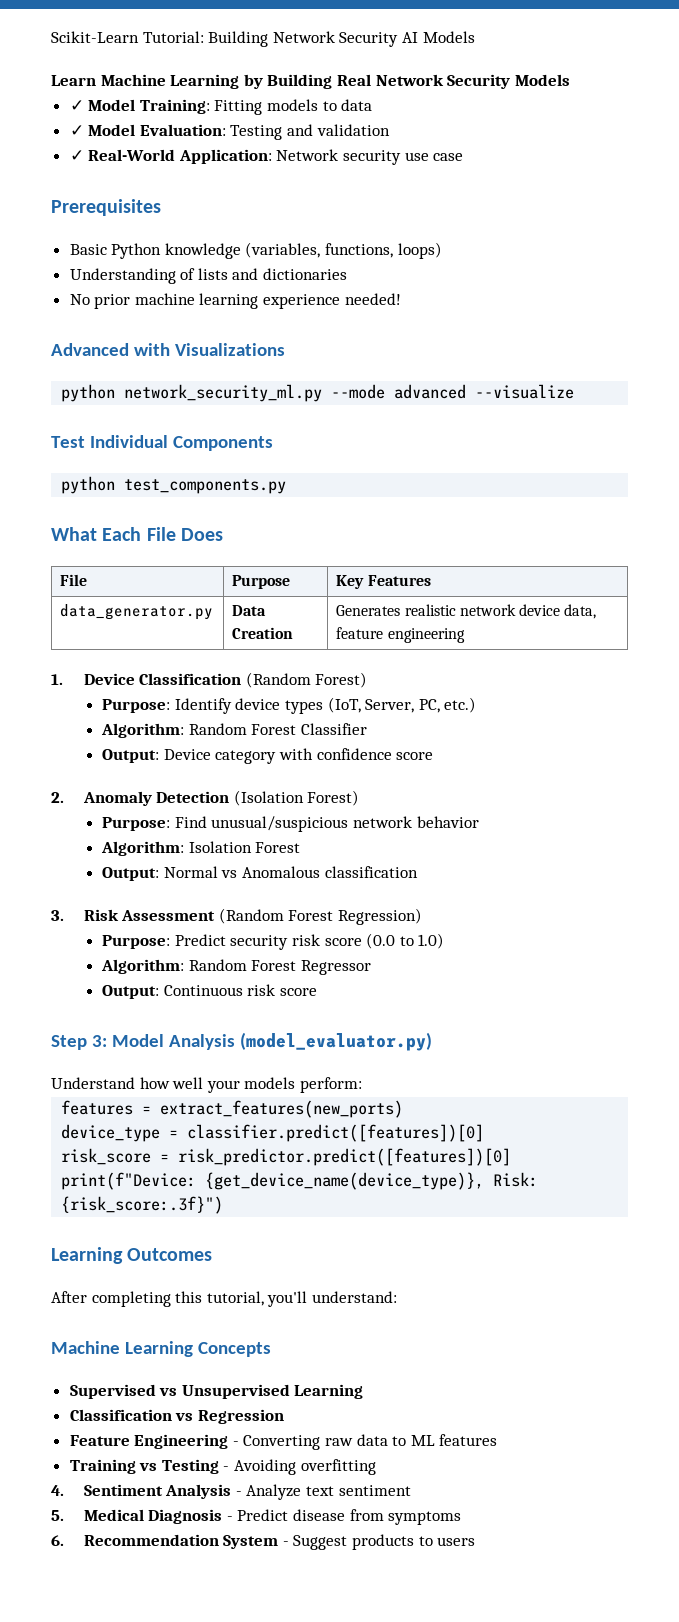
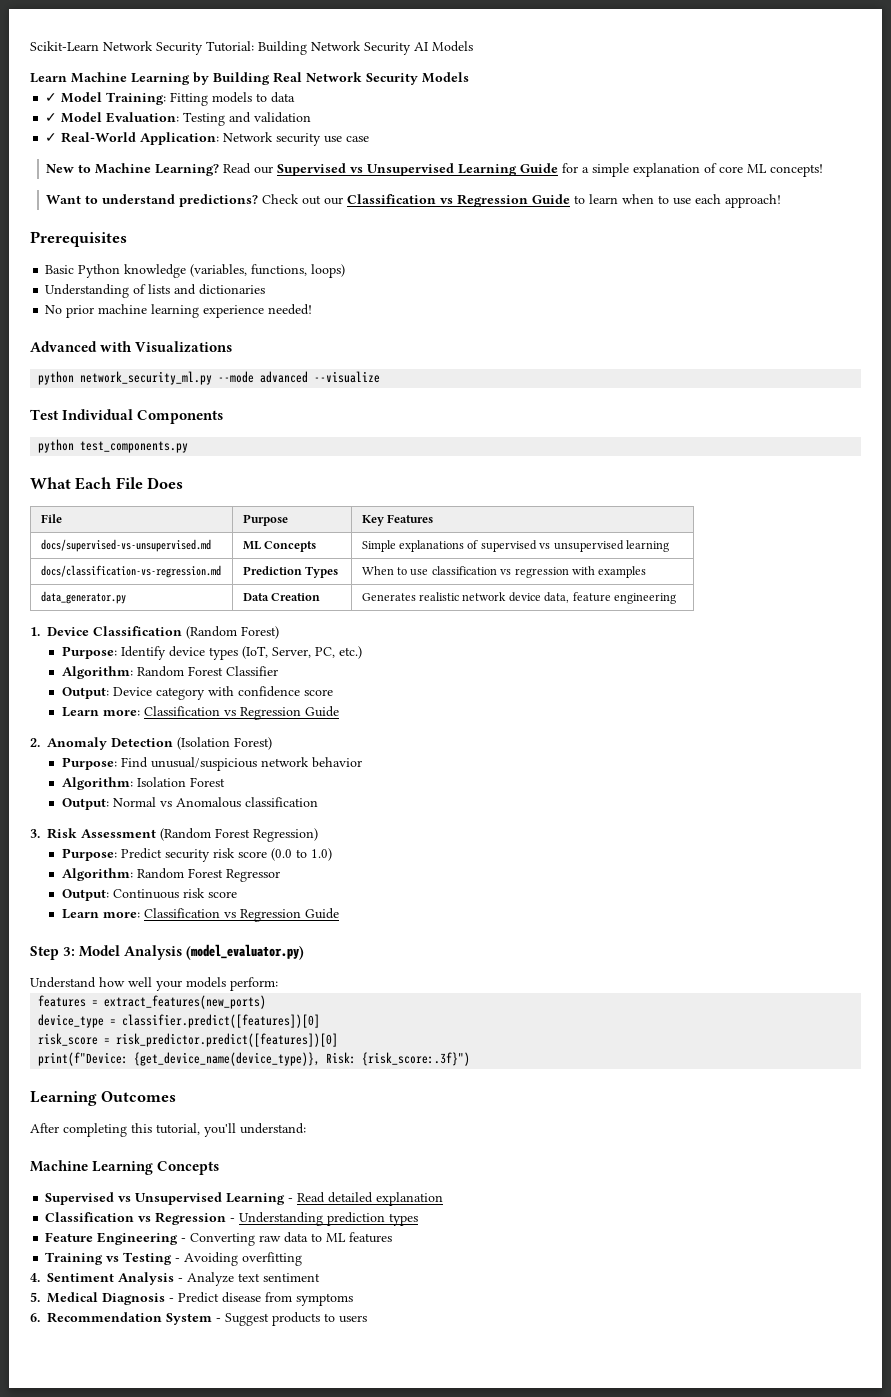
- Scikit-Learn Tutorial: Building Network Security AI Models
+ Scikit-Learn Network Security Tutorial: Building Network Security AI Models
+ New to Machine Learning? Read our Supervised vs Unsupervised Learning Guide for a simple explanation of core ML concepts!
+ Want to understand predictions? Check out our Classification vs Regression Guide to learn when to use each approach!
+ docs/supervised-vs-unsupervised.md | ML Concepts | Simple explanations of supervised vs unsupervised learning
+ docs/classification-vs-regression.md | Prediction Types | When to use classification vs regression with examples
  Output: Device category with confidence score
+ Learn more: Classification vs Regression Guide
  Output: Continuous risk score
+ Learn more: Classification vs Regression Guide
- Supervised vs Unsupervised Learning
- Classification vs Regression
+ Supervised vs Unsupervised Learning - Read detailed explanation
+ Classification vs Regression - Understanding prediction types

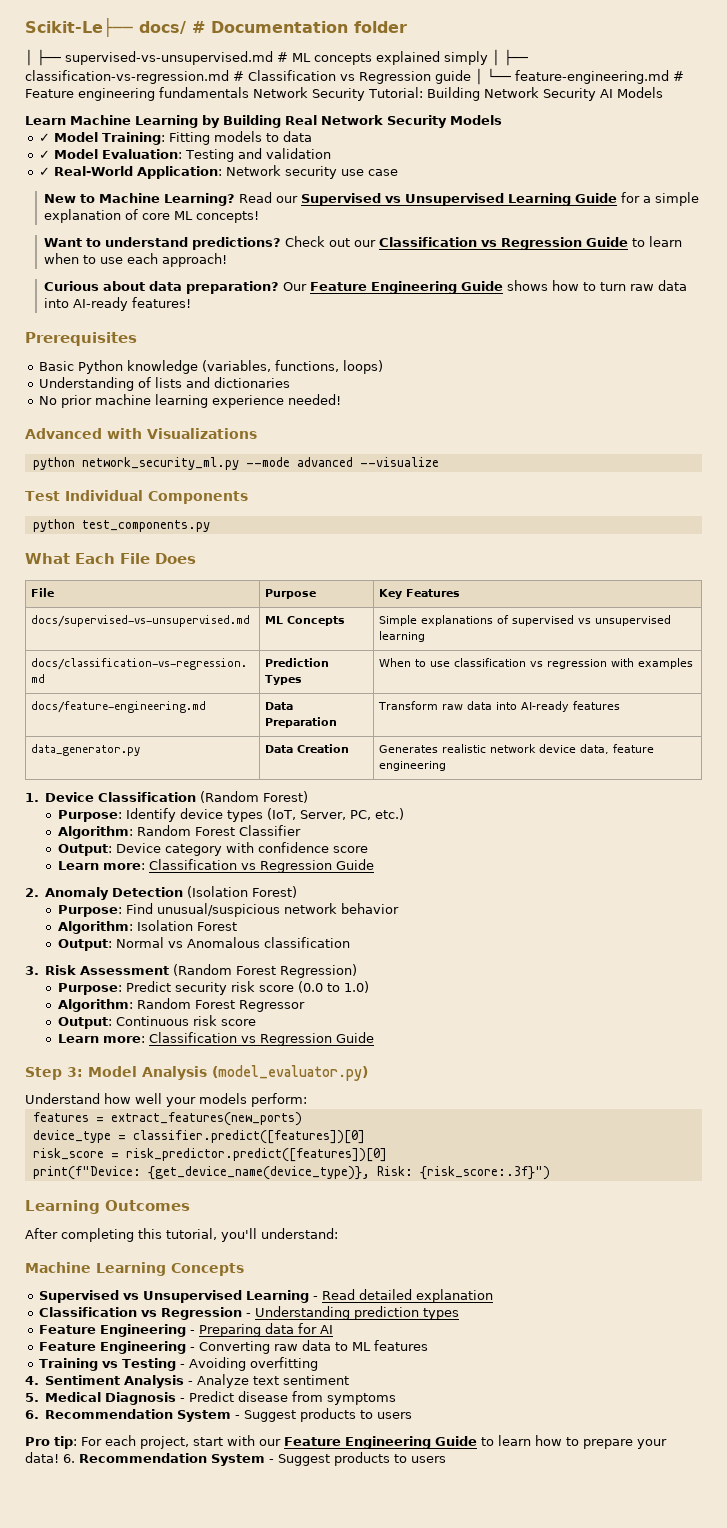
- Scikit-Learn Network Security Tutorial: Building Network Security AI Models
+ Scikit-Le├── docs/ # Documentation folder
+ │ ├── supervised-vs-unsupervised.md # ML concepts explained simply │ ├── classification-vs-regression.md # Classification vs Regression guide │ └── feature-engineering.md # Feature engineering fundamentals Network Security Tutorial: Building Network Security AI Models
+ Curious about data preparation? Our Feature Engineering Guide shows how to turn raw data into AI-ready features!
+ docs/feature-engineering.md | Data Preparation | Transform raw data into AI-ready features
+ Feature Engineering - Preparing data for AI
+ Pro tip: For each project, start with our Feature Engineering Guide to learn how to prepare your data! 6. Recommendation System - Suggest products to users

